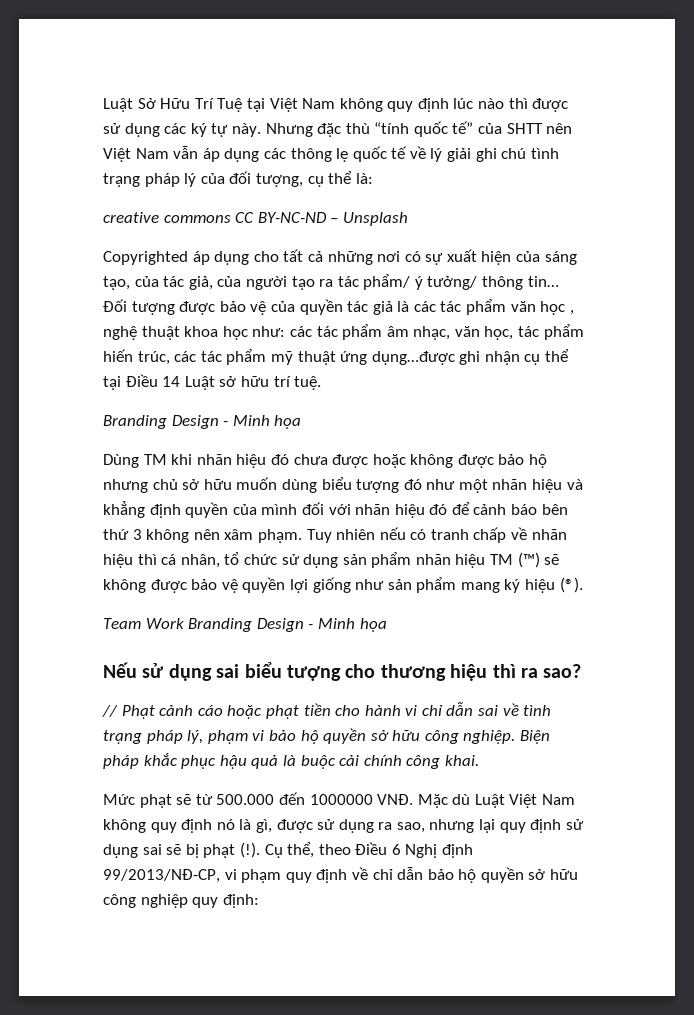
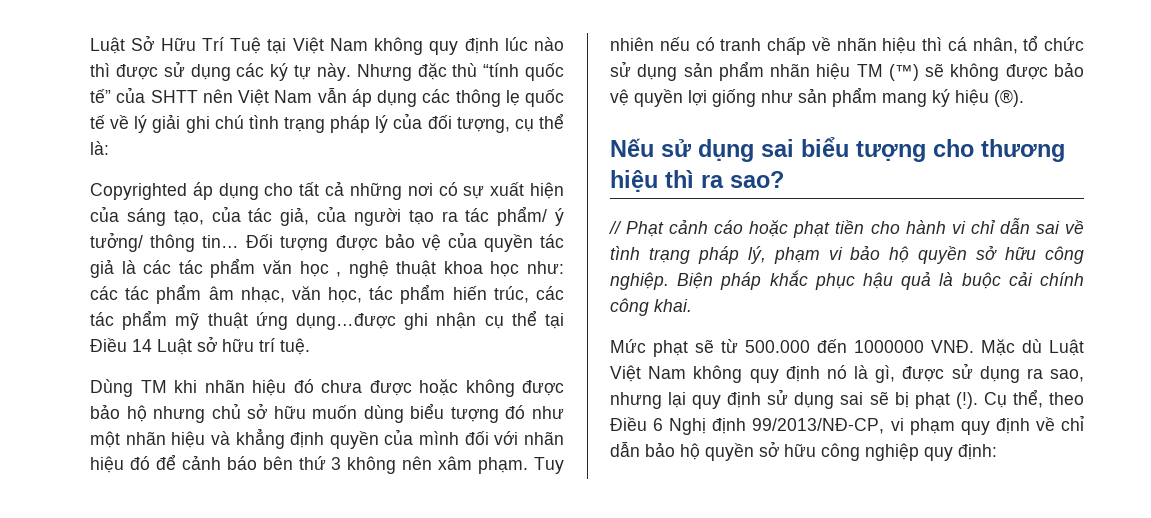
- creative commons CC BY-NC-ND – Unsplash
  Đối tượng được bảo vệ của quyền tác giả là các tác phẩm văn học , nghệ thuật khoa học như: các tác phẩm âm nhạc, văn học, tác phẩm hiến trúc, các tác phẩm mỹ thuật ứng dụng…được ghi nhận cụ thể tại Điều 14 Luật sở hữu trí tuệ.
- Branding Design - Minh họa
- Team Work Branding Design - Minh họa

